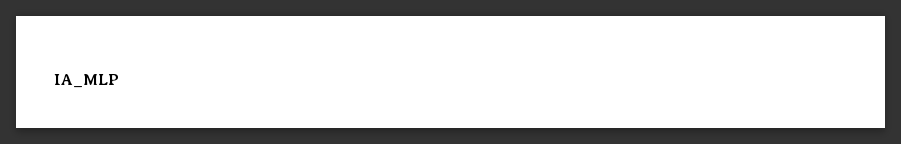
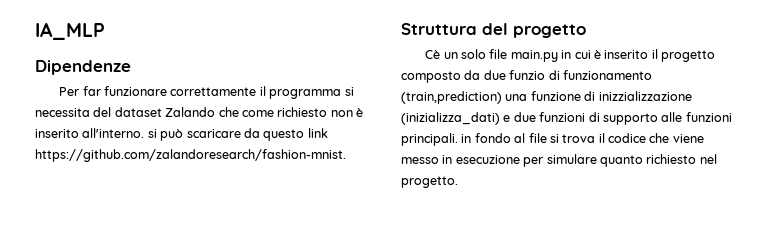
+ Dipendenze
+ Per far funzionare correttamente il programma si necessita del dataset Zalando che come richiesto non è inserito all'interno. si può scaricare da questo link https://github.com/zalandoresearch/fashion-mnist.
+ Struttura del progetto
+ Cè un solo file main.py in cui è inserito il progetto composto da due funzio di funzionamento (train,prediction) una funzione di inizzializzazione (inizializza_dati) e due funzioni di supporto alle funzioni principali. in fondo al file si trova il codice che viene messo in esecuzione per simulare quanto richiesto nel progetto.

